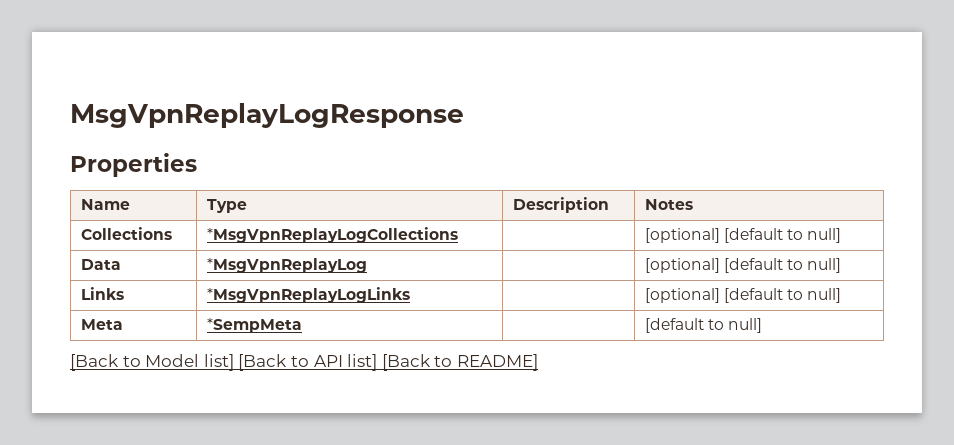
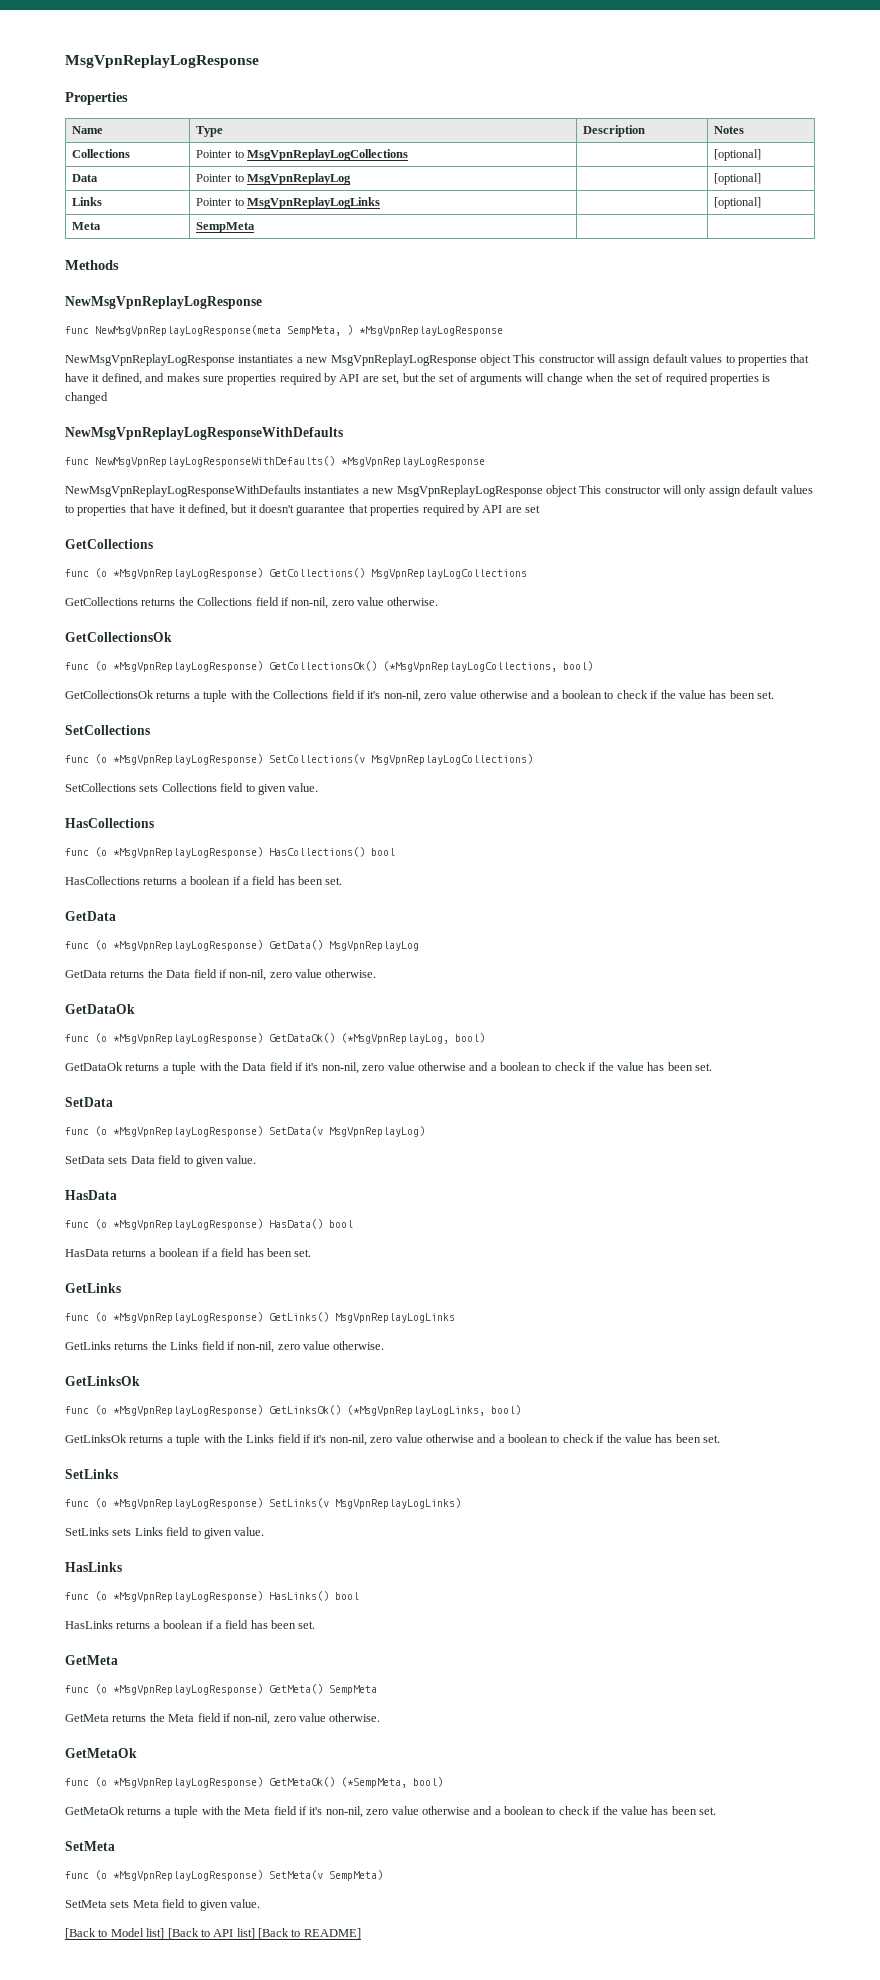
- Collections | *MsgVpnReplayLogCollections | | [optional] [default to null]
- Data | *MsgVpnReplayLog | | [optional] [default to null]
- Links | *MsgVpnReplayLogLinks | | [optional] [default to null]
- Meta | *SempMeta | | [default to null]
+ Collections | Pointer to MsgVpnReplayLogCollections | | [optional]
+ Data | Pointer to MsgVpnReplayLog | | [optional]
+ Links | Pointer to MsgVpnReplayLogLinks | | [optional]
+ Meta | SempMeta | |
+ Methods
+ NewMsgVpnReplayLogResponse
+ func NewMsgVpnReplayLogResponse(meta SempMeta, ) *MsgVpnReplayLogResponse
+ NewMsgVpnReplayLogResponse instantiates a new MsgVpnReplayLogResponse object This constructor will assign default values to properties that have it defined, and makes sure properties required by API are set, but the set of arguments will change when the set of required properties is changed
+ NewMsgVpnReplayLogResponseWithDefaults
+ func NewMsgVpnReplayLogResponseWithDefaults() *MsgVpnReplayLogResponse
+ NewMsgVpnReplayLogResponseWithDefaults instantiates a new MsgVpnReplayLogResponse object This constructor will only assign default values to properties that have it defined, but it doesn't guarantee that properties required by API are set
+ GetCollections
+ func (o *MsgVpnReplayLogResponse) GetCollections() MsgVpnReplayLogCollections
+ GetCollections returns the Collections field if non-nil, zero value otherwise.
+ GetCollectionsOk
+ func (o *MsgVpnReplayLogResponse) GetCollectionsOk() (*MsgVpnReplayLogCollections, bool)
+ GetCollectionsOk returns a tuple with the Collections field if it's non-nil, zero value otherwise and a boolean to check if the value has been set.
+ SetCollections
+ func (o *MsgVpnReplayLogResponse) SetCollections(v MsgVpnReplayLogCollections)
+ SetCollections sets Collections field to given value.
+ HasCollections
+ func (o *MsgVpnReplayLogResponse) HasCollections() bool
+ HasCollections returns a boolean if a field has been set.
+ GetData
+ func (o *MsgVpnReplayLogResponse) GetData() MsgVpnReplayLog
+ GetData returns the Data field if non-nil, zero value otherwise.
+ GetDataOk
+ func (o *MsgVpnReplayLogResponse) GetDataOk() (*MsgVpnReplayLog, bool)
+ GetDataOk returns a tuple with the Data field if it's non-nil, zero value otherwise and a boolean to check if the value has been set.
+ SetData
+ func (o *MsgVpnReplayLogResponse) SetData(v MsgVpnReplayLog)
+ SetData sets Data field to given value.
+ HasData
+ func (o *MsgVpnReplayLogResponse) HasData() bool
+ HasData returns a boolean if a field has been set.
+ GetLinks
+ func (o *MsgVpnReplayLogResponse) GetLinks() MsgVpnReplayLogLinks
+ GetLinks returns the Links field if non-nil, zero value otherwise.
+ GetLinksOk
+ func (o *MsgVpnReplayLogResponse) GetLinksOk() (*MsgVpnReplayLogLinks, bool)
+ GetLinksOk returns a tuple with the Links field if it's non-nil, zero value otherwise and a boolean to check if the value has been set.
+ SetLinks
+ func (o *MsgVpnReplayLogResponse) SetLinks(v MsgVpnReplayLogLinks)
+ SetLinks sets Links field to given value.
+ HasLinks
+ func (o *MsgVpnReplayLogResponse) HasLinks() bool
+ HasLinks returns a boolean if a field has been set.
+ GetMeta
+ func (o *MsgVpnReplayLogResponse) GetMeta() SempMeta
+ GetMeta returns the Meta field if non-nil, zero value otherwise.
+ GetMetaOk
+ func (o *MsgVpnReplayLogResponse) GetMetaOk() (*SempMeta, bool)
+ GetMetaOk returns a tuple with the Meta field if it's non-nil, zero value otherwise and a boolean to check if the value has been set.
+ SetMeta
+ func (o *MsgVpnReplayLogResponse) SetMeta(v SempMeta)
+ SetMeta sets Meta field to given value.

